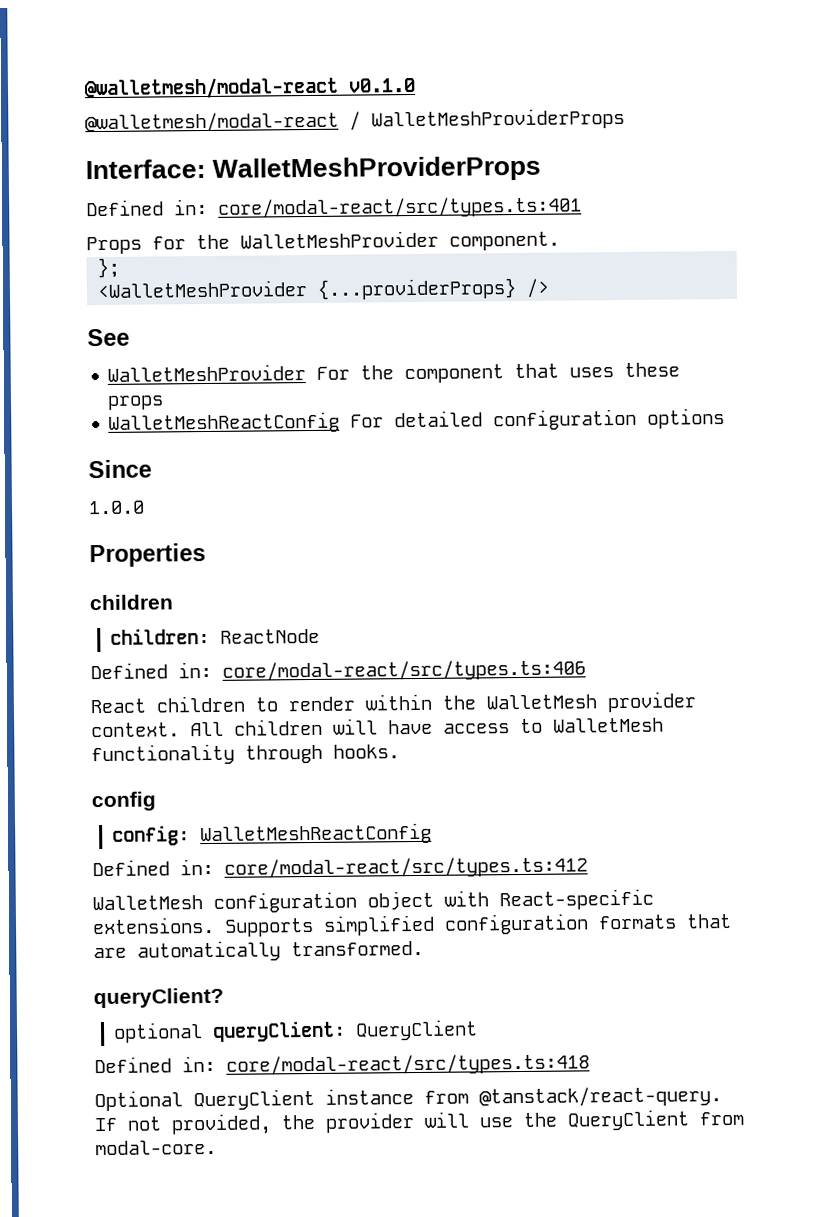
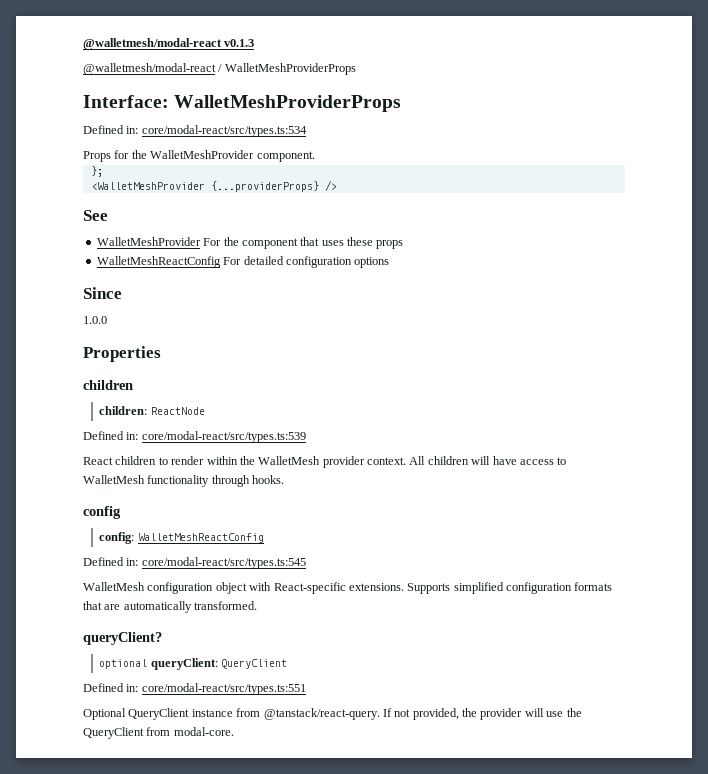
- @walletmesh/modal-react v0.1.0
+ @walletmesh/modal-react v0.1.3
- Defined in: core/modal-react/src/types.ts:401
+ Defined in: core/modal-react/src/types.ts:534
- Defined in: core/modal-react/src/types.ts:406
+ Defined in: core/modal-react/src/types.ts:539
- Defined in: core/modal-react/src/types.ts:412
+ Defined in: core/modal-react/src/types.ts:545
- Defined in: core/modal-react/src/types.ts:418
+ Defined in: core/modal-react/src/types.ts:551

